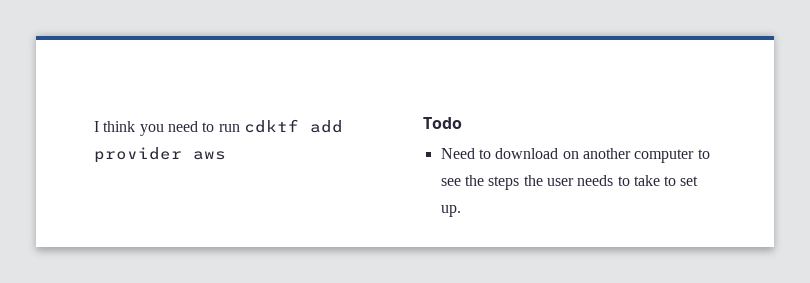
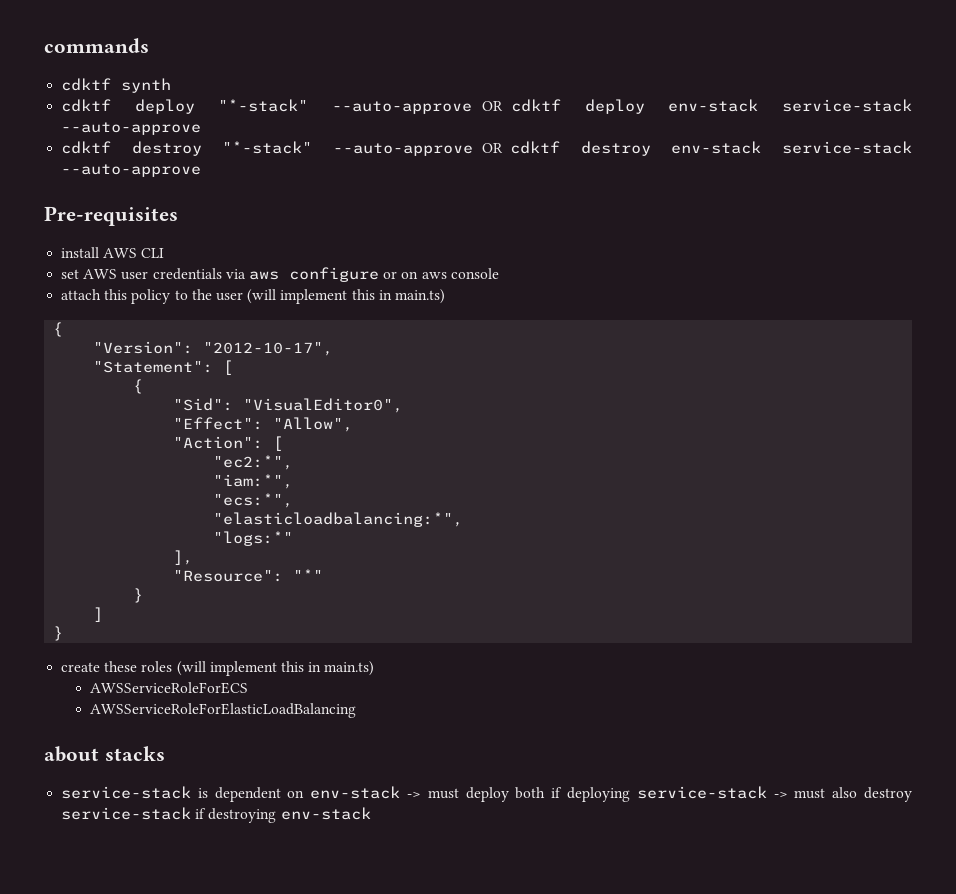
- I think you need to run cdktf add provider aws
- Todo
- Need to download on another computer to see the steps the user needs to take to set up.
+ commands
+ cdktf synth
+ cdktf deploy "*-stack" --auto-approve OR cdktf deploy env-stack service-stack --auto-approve
+ cdktf destroy "*-stack" --auto-approve OR cdktf destroy env-stack service-stack --auto-approve
+ Pre-requisites
+ install AWS CLI
+ set AWS user credentials via aws configure or on aws console
+ attach this policy to the user (will implement this in main.ts)
+ {
+ "Version": "2012-10-17",
+ "Statement": [
+ {
+ "Sid": "VisualEditor0",
+ "Effect": "Allow",
+ "Action": [
+ "ec2:*",
+ "iam:*",
+ "ecs:*",
+ "elasticloadbalancing:*",
+ "logs:*"
+ ],
+ "Resource": "*"
+ }
+ ]
+ }
+ create these roles (will implement this in main.ts)
+ AWSServiceRoleForECS
+ AWSServiceRoleForElasticLoadBalancing
+ about stacks
+ service-stack is dependent on env-stack -> must deploy both if deploying service-stack -> must also destroy service-stack if destroying env-stack

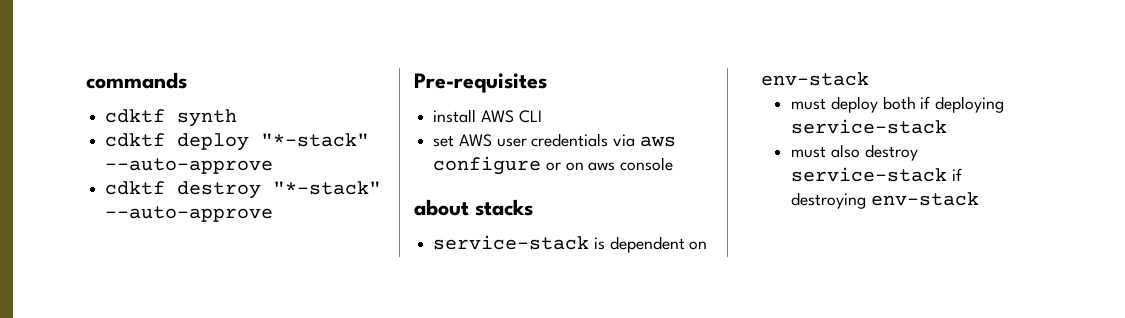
- cdktf deploy "*-stack" --auto-approve OR cdktf deploy env-stack service-stack --auto-approve
- cdktf destroy "*-stack" --auto-approve OR cdktf destroy env-stack service-stack --auto-approve
+ cdktf deploy "*-stack" --auto-approve
+ cdktf destroy "*-stack" --auto-approve
- attach this policy to the user (will implement this in main.ts)
- {
- "Version": "2012-10-17",
- "Statement": [
- {
- "Sid": "VisualEditor0",
- "Effect": "Allow",
- "Action": [
- "ec2:*",
- "iam:*",
- "ecs:*",
- "elasticloadbalancing:*",
- "logs:*"
- ],
- "Resource": "*"
- }
- ]
- }
- create these roles (will implement this in main.ts)
- AWSServiceRoleForECS
- AWSServiceRoleForElasticLoadBalancing
- service-stack is dependent on env-stack -> must deploy both if deploying service-stack -> must also destroy service-stack if destroying env-stack
+ service-stack is dependent on env-stack
+ must deploy both if deploying service-stack
+ must also destroy service-stack if destroying env-stack

